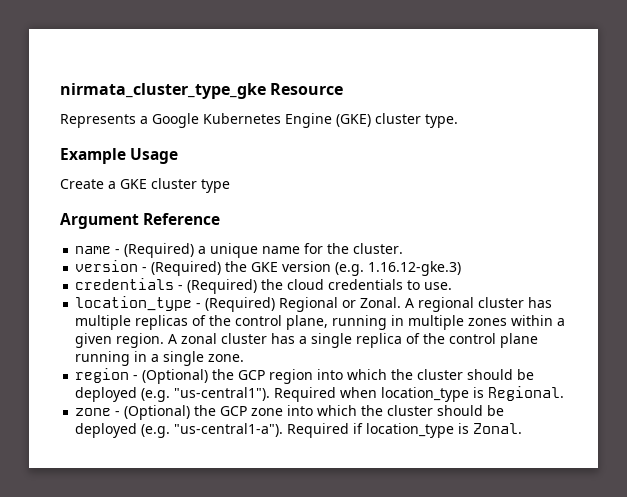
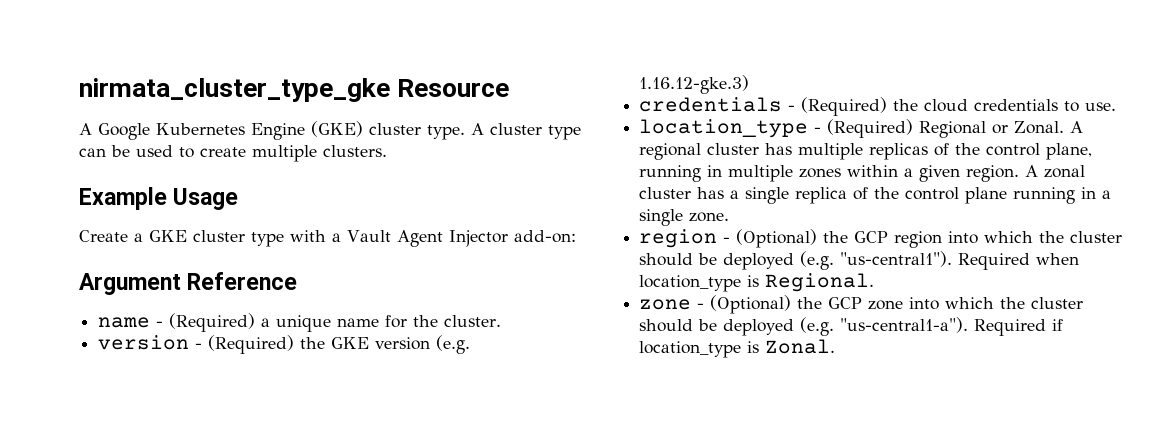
- Represents a Google Kubernetes Engine (GKE) cluster type.
+ A Google Kubernetes Engine (GKE) cluster type. A cluster type can be used to create multiple clusters.
- Create a GKE cluster type
+ Create a GKE cluster type with a Vault Agent Injector add-on:

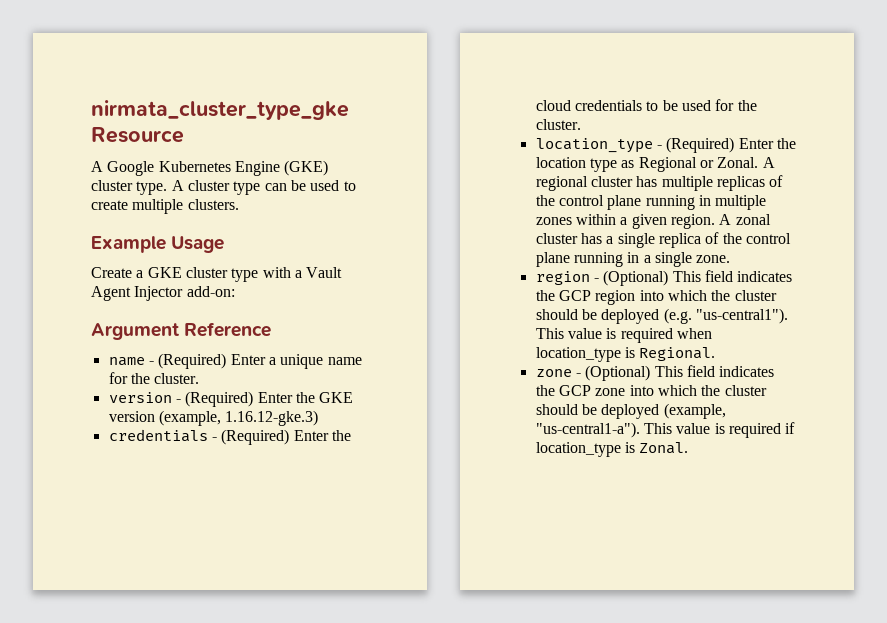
- name - (Required) a unique name for the cluster.
+ name - (Required) Enter a unique name for the cluster.
- version - (Required) the GKE version (e.g. 1.16.12-gke.3)
+ version - (Required) Enter the GKE version (example, 1.16.12-gke.3)
- credentials - (Required) the cloud credentials to use.
- location_type - (Required) Regional or Zonal.
+ credentials - (Required) Enter the cloud credentials to be used for the cluster.
+ location_type - (Required) Enter the location type as Regional or Zonal.
- A regional cluster has multiple replicas of the control plane, running in multiple zones within a given region.
+ A regional cluster has multiple replicas of the control plane running in multiple zones within a given region.
- region - (Optional) the GCP region into which the cluster should be deployed (e.g. "us-central1").
+ region - (Optional) This field indicates the GCP region into which the cluster should be deployed (e.g. "us-central1").
- Required when location_type is Regional.
+ This value is required when location_type is Regional.
- zone - (Optional) the GCP zone into which the cluster should be deployed (e.g. "us-central1-a"). Required if location_type is Zonal.
+ zone - (Optional) This field indicates the GCP zone into which the cluster should be deployed (example, "us-central1-a"). This value is required if location_type is Zonal.

